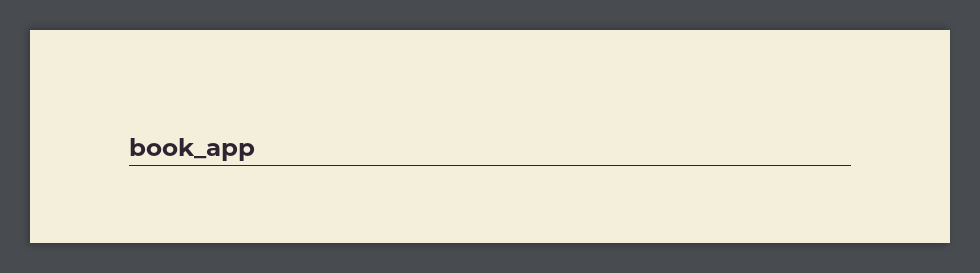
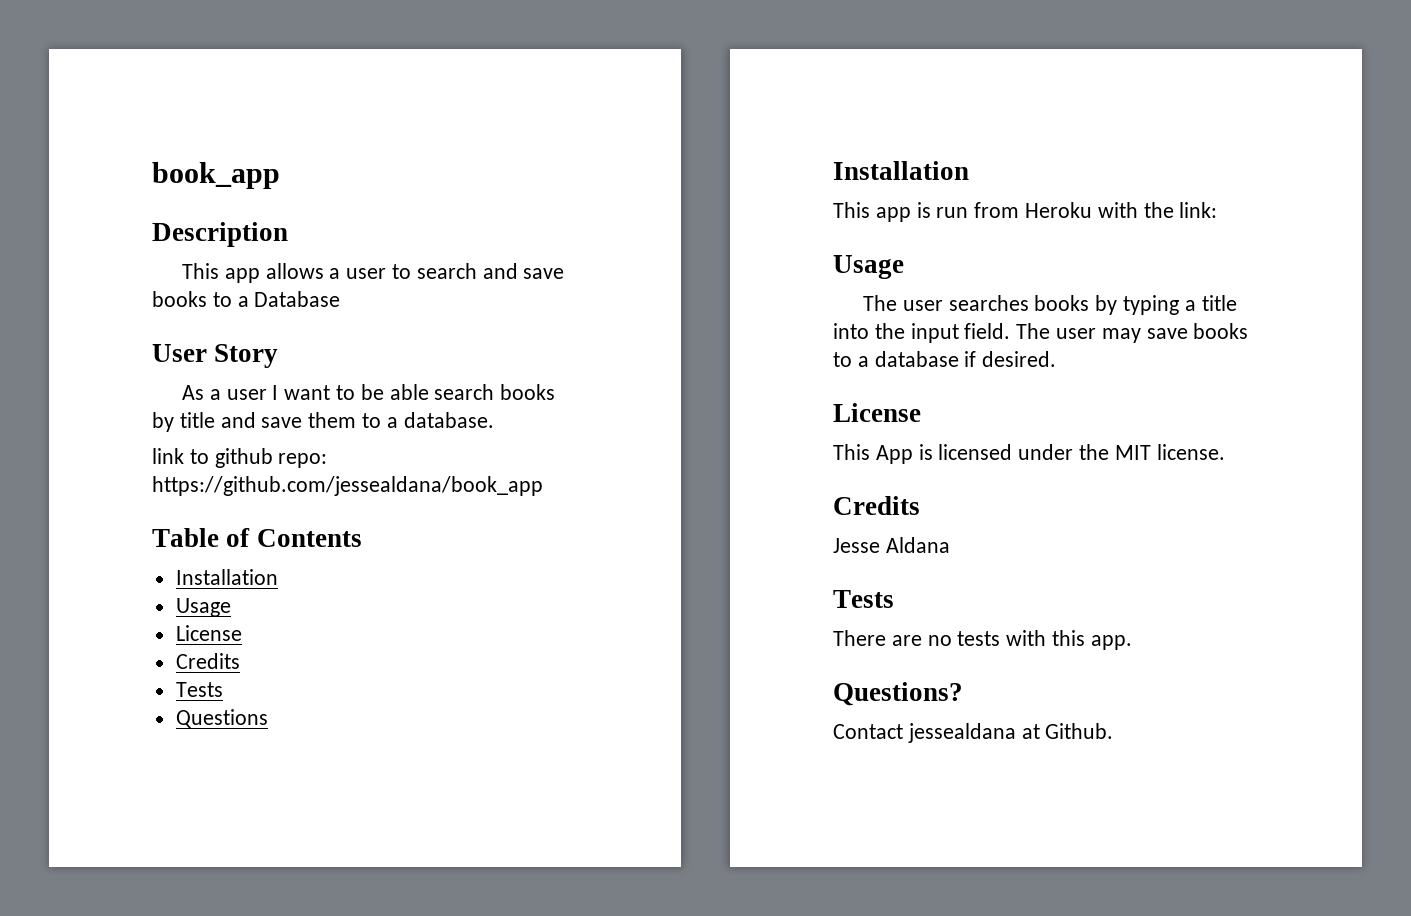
+ Description
+ This app allows a user to search and save books to a Database
+ User Story
+ As a user I want to be able search books by title and save them to a database.
+ link to github repo: https://github.com/jessealdana/book_app
+ Table of Contents
+ Installation
+ Usage
+ License
+ Credits
+ Tests
+ Questions
+ Installation
+ This app is run from Heroku with the link:
+ Usage
+ The user searches books by typing a title into the input field. The user may save books to a database if desired.
+ License
+ This App is licensed under the MIT license.
+ Credits
+ Jesse Aldana
+ Tests
+ There are no tests with this app.
+ Questions?
+ Contact jessealdana at Github.

